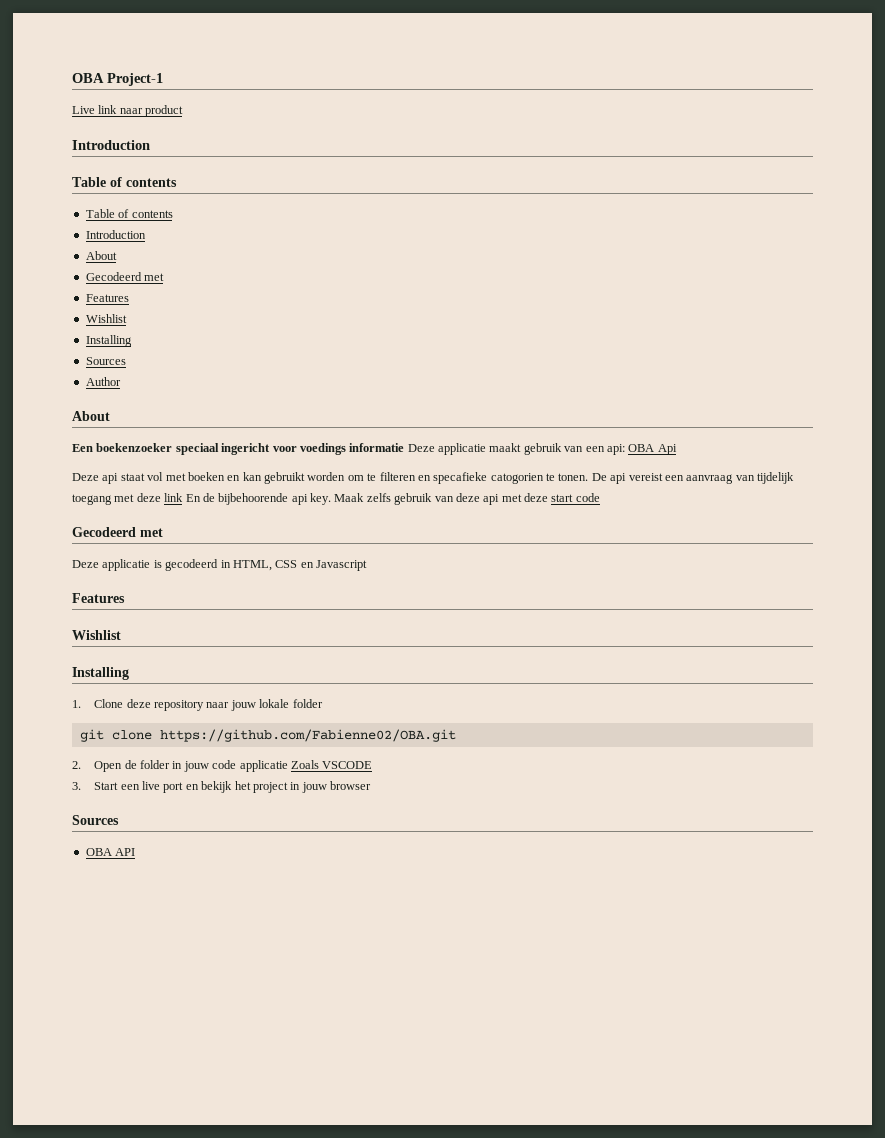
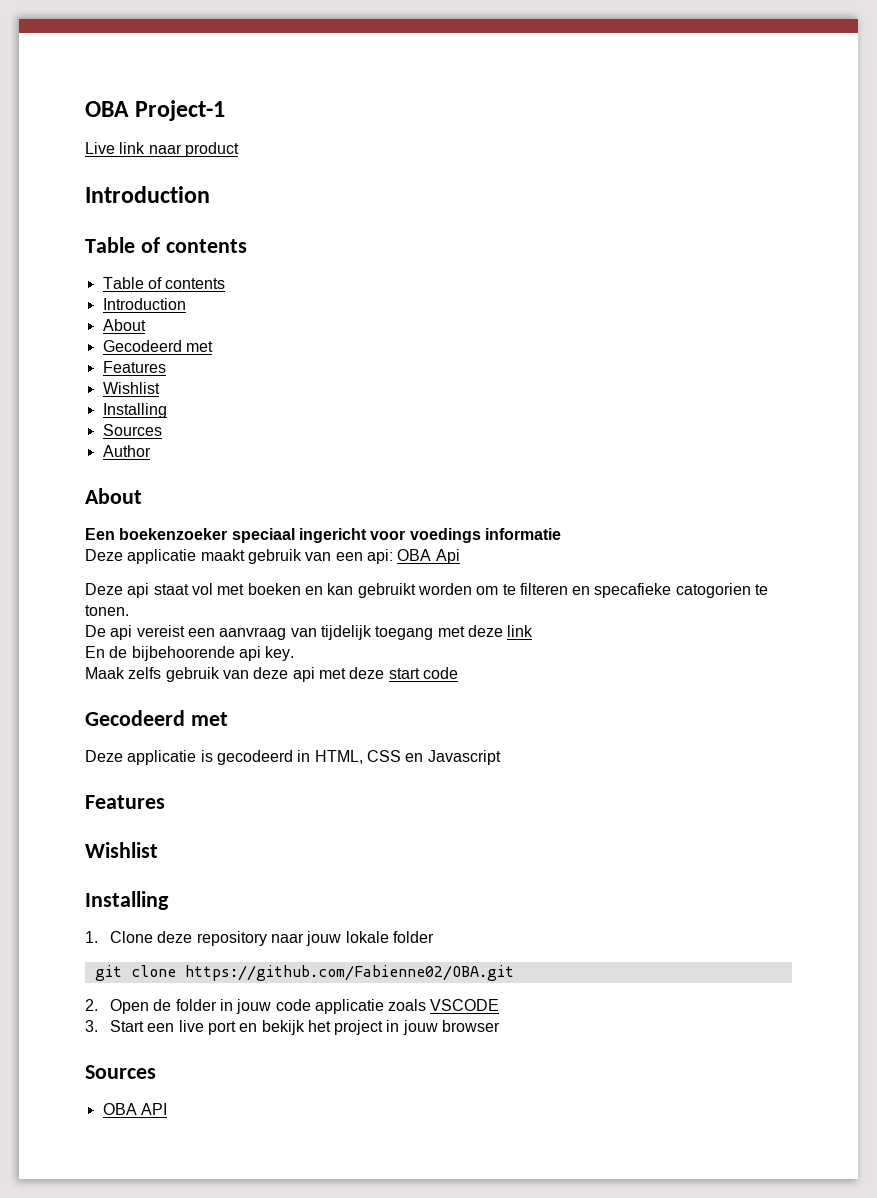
- Een boekenzoeker speciaal ingericht voor voedings informatie Deze applicatie maakt gebruik van een api: OBA Api
+ Een boekenzoeker speciaal ingericht voor voedings informatie
+ Deze applicatie maakt gebruik van een api: OBA Api
- Deze api staat vol met boeken en kan gebruikt worden om te filteren en specafieke catogorien te tonen. De api vereist een aanvraag van tijdelijk toegang met deze link En de bijbehoorende api key. Maak zelfs gebruik van deze api met deze start code
+ Deze api staat vol met boeken en kan gebruikt worden om te filteren en specafieke catogorien te tonen.
+ De api vereist een aanvraag van tijdelijk toegang met deze link
+ En de bijbehoorende api key.
+ Maak zelfs gebruik van deze api met deze start code
- 2. Open de folder in jouw code applicatie Zoals VSCODE
+ 2. Open de folder in jouw code applicatie zoals VSCODE

